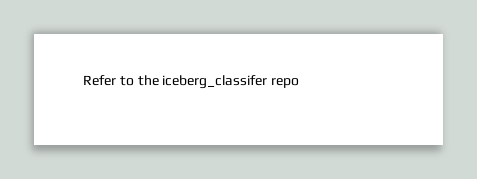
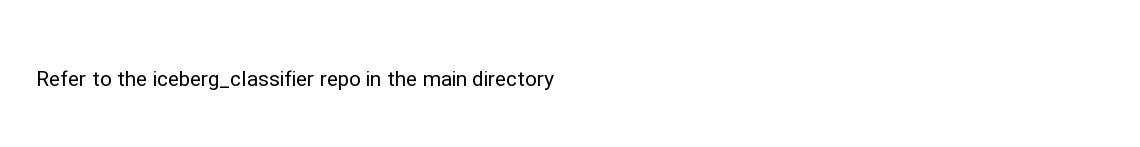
- Refer to the iceberg_classifer repo
+ Refer to the iceberg_classifier repo in the main directory

